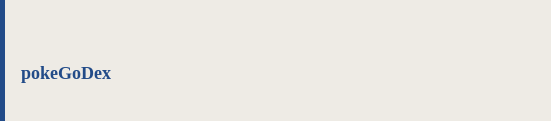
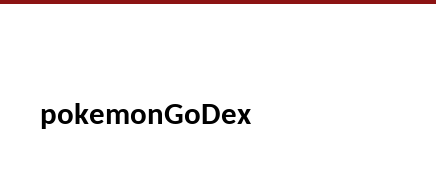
- pokeGoDex
+ pokemonGoDex

